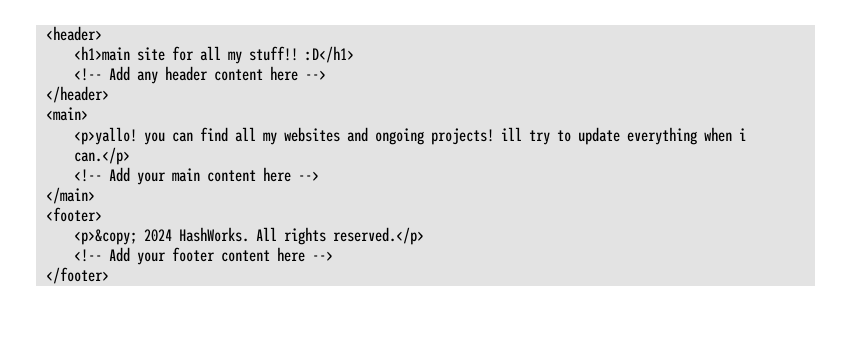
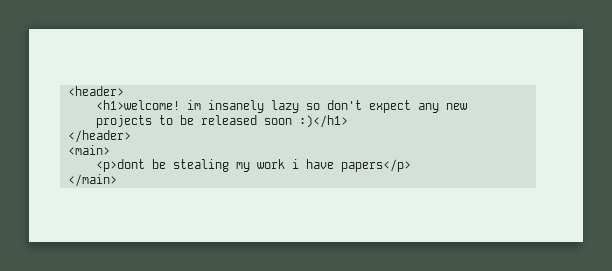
- <h1>main site for all my stuff!! :D</h1>
- <!-- Add any header content here -->
+ <h1>welcome! im insanely lazy so don't expect any new projects to be released soon :)</h1>
  </header>
  <main>
- <p>yallo! you can find all my websites and ongoing projects! ill try to update everything when i can.</p>
- <!-- Add your main content here -->
+ <p>dont be stealing my work i have papers</p>
  </main>
- <footer>
- <p>&copy; 2024 HashWorks. All rights reserved.</p>
- <!-- Add your footer content here -->
- </footer>

